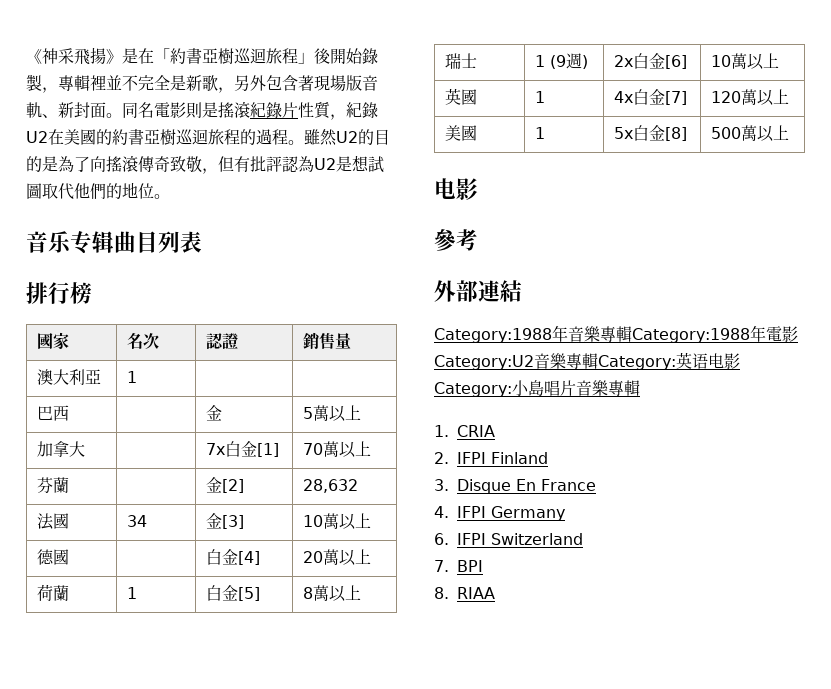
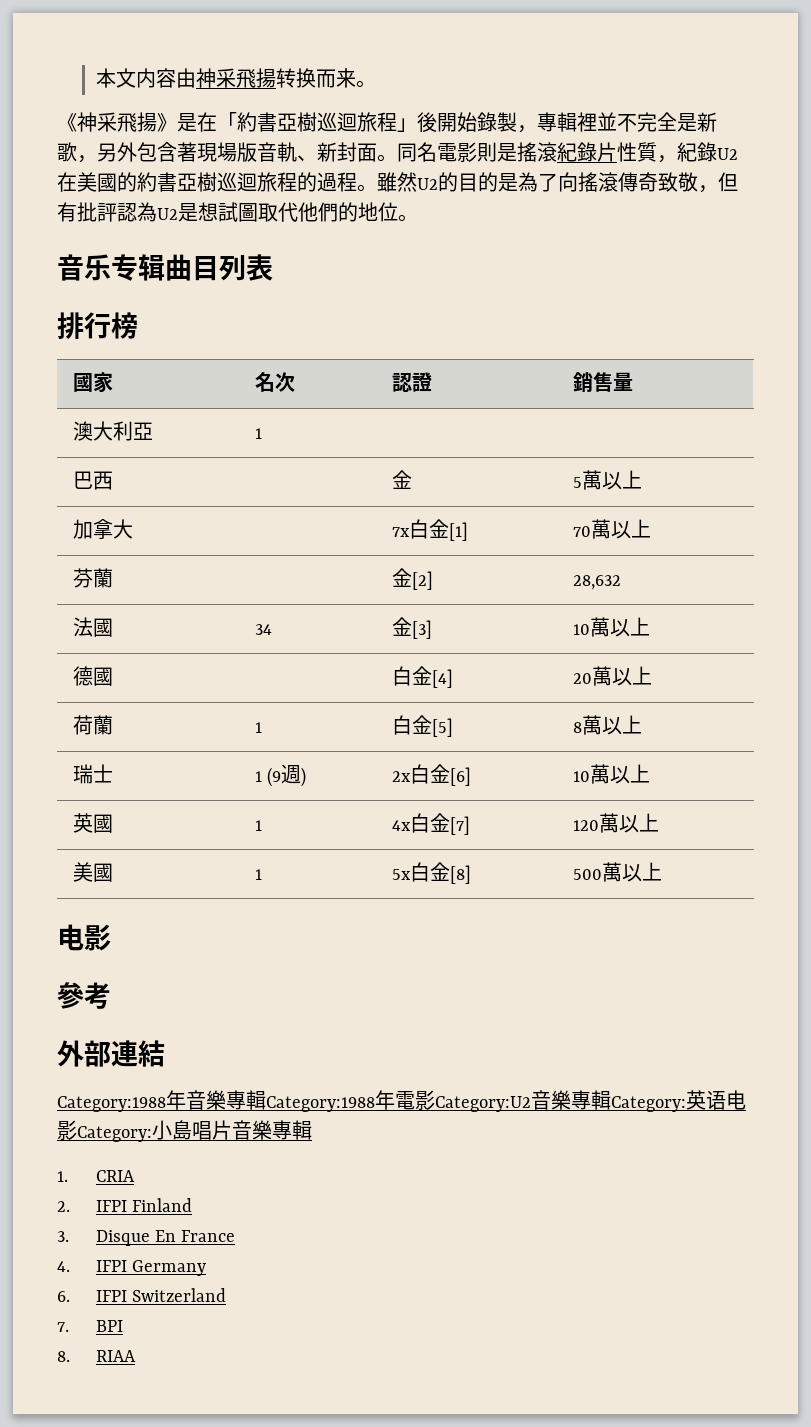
+ 本文内容由神采飛揚转换而来。

